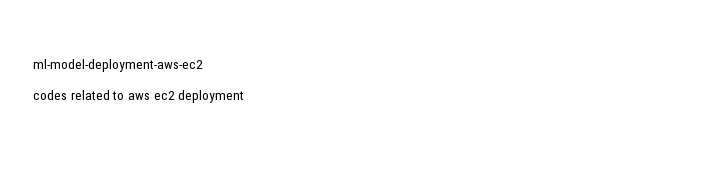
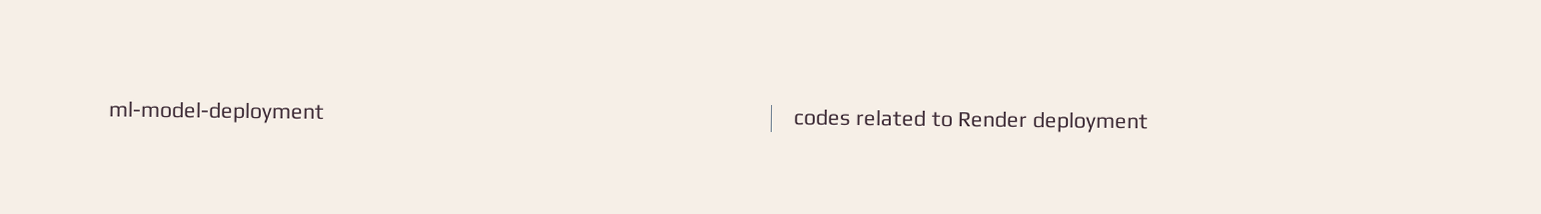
- ml-model-deployment-aws-ec2
+ ml-model-deployment
- codes related to aws ec2 deployment
+ codes related to Render deployment

